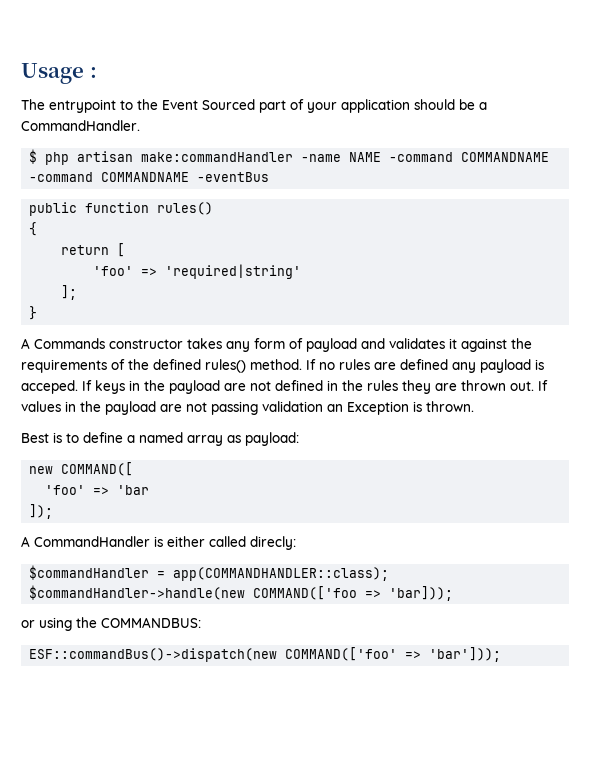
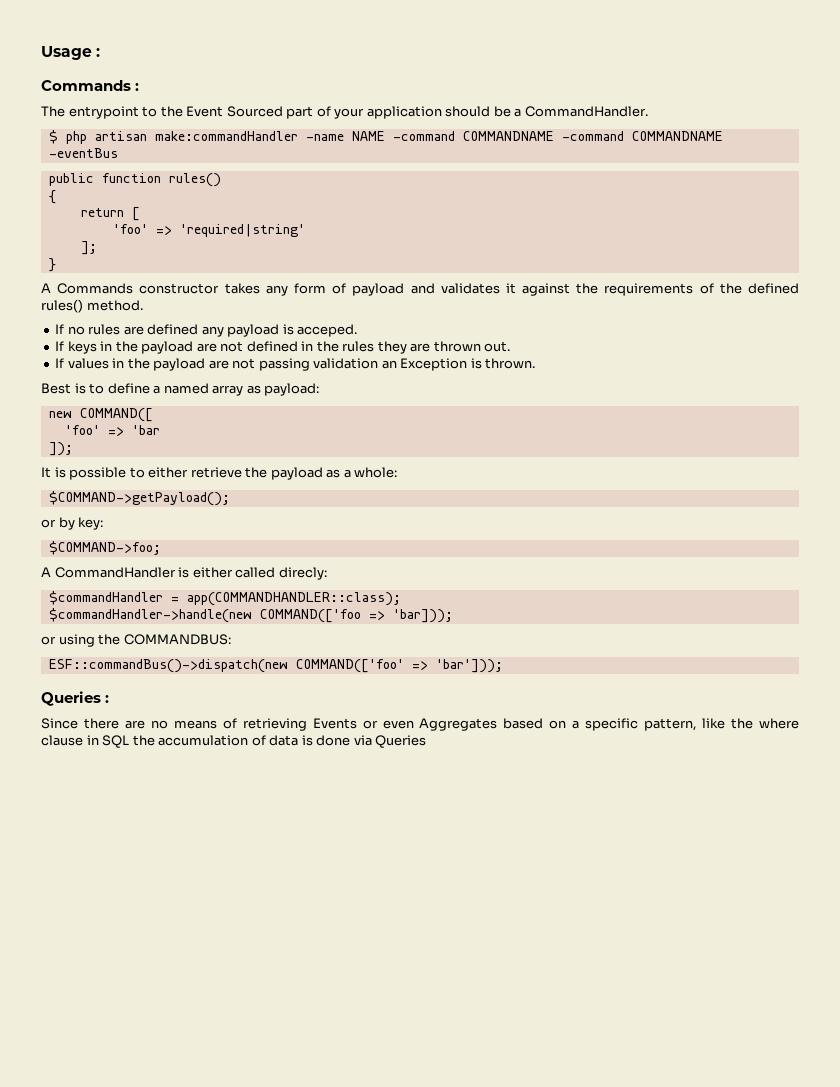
+ Commands :
- A Commands constructor takes any form of payload and validates it against the requirements of the defined rules() method. If no rules are defined any payload is acceped. If keys in the payload are not defined in the rules they are thrown out. If values in the payload are not passing validation an Exception is thrown.
+ A Commands constructor takes any form of payload and validates it against the requirements of the defined rules() method.
+ If no rules are defined any payload is acceped.
+ If keys in the payload are not defined in the rules they are thrown out.
+ If values in the payload are not passing validation an Exception is thrown.
+ It is possible to either retrieve the payload as a whole:
+ $COMMAND->getPayload();
+ or by key:
+ $COMMAND->foo;
+ Queries :
+ Since there are no means of retrieving Events or even Aggregates based on a specific pattern, like the where clause in SQL the accumulation of data is done via Queries

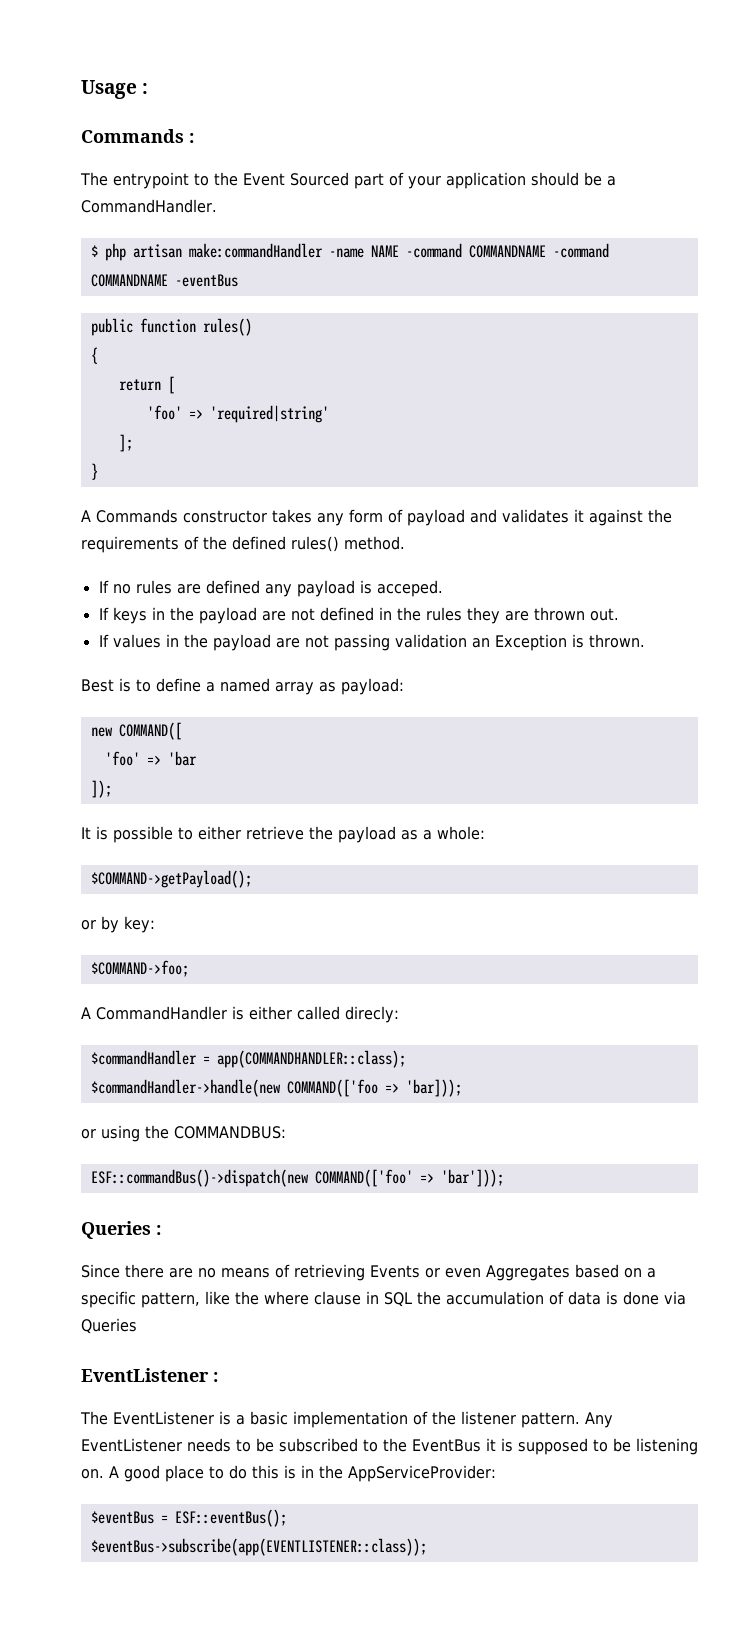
+ EventListener :
+ The EventListener is a basic implementation of the listener pattern. Any EventListener needs to be subscribed to the EventBus it is supposed to be listening on. A good place to do this is in the AppServiceProvider:
+ $eventBus = ESF::eventBus();
+ $eventBus->subscribe(app(EVENTLISTENER::class));

